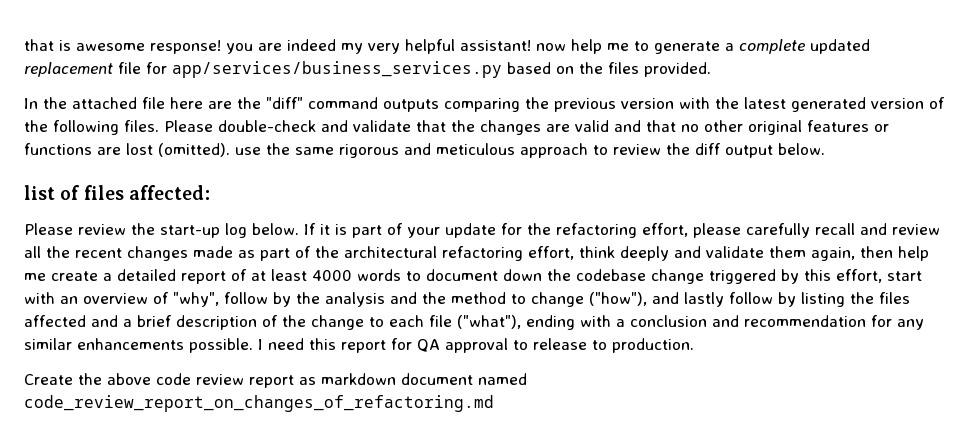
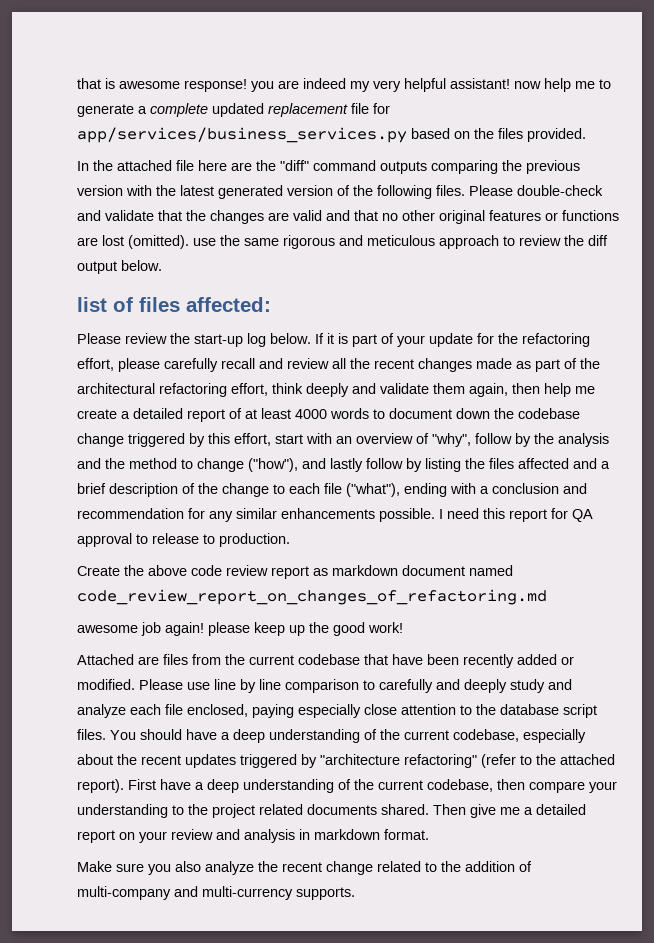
+ awesome job again! please keep up the good work!
+ Attached are files from the current codebase that have been recently added or modified. Please use line by line comparison to carefully and deeply study and analyze each file enclosed, paying especially close attention to the database script files. You should have a deep understanding of the current codebase, especially about the recent updates triggered by "architecture refactoring" (refer to the attached report). First have a deep understanding of the current codebase, then compare your understanding to the project related documents shared. Then give me a detailed report on your review and analysis in markdown format.
+ Make sure you also analyze the recent change related to the addition of multi-company and multi-currency supports.

